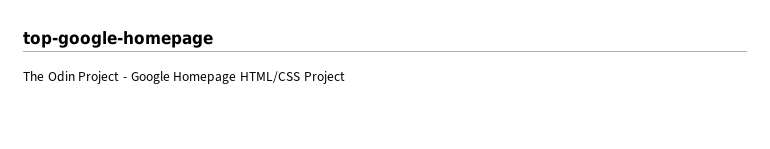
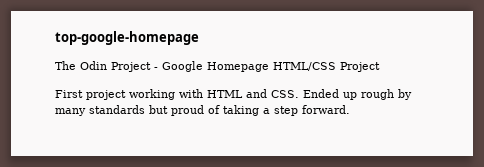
+ First project working with HTML and CSS. Ended up rough by many standards but proud of taking a step forward.

